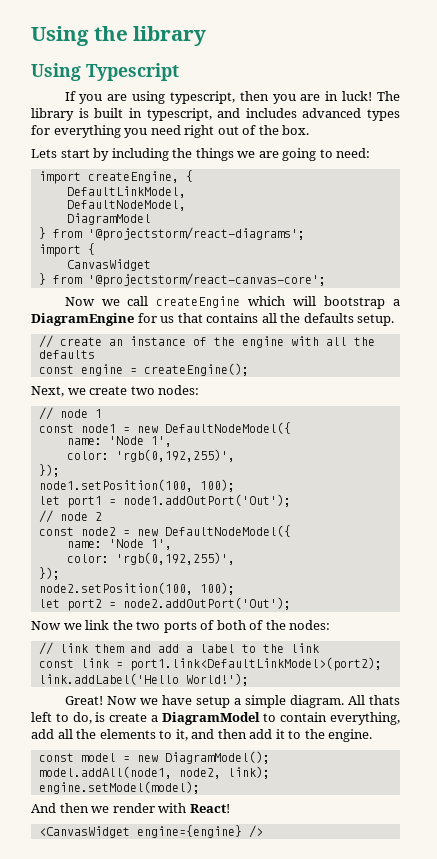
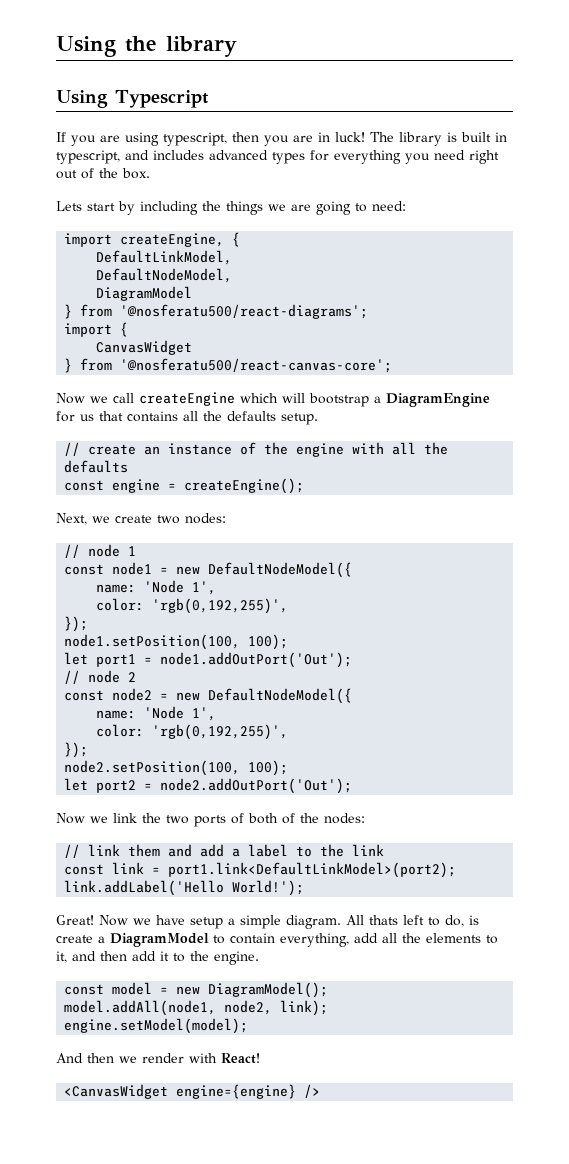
- } from '@projectstorm/react-diagrams';
+ } from '@nosferatu500/react-diagrams';
- } from '@projectstorm/react-canvas-core';
+ } from '@nosferatu500/react-canvas-core';

